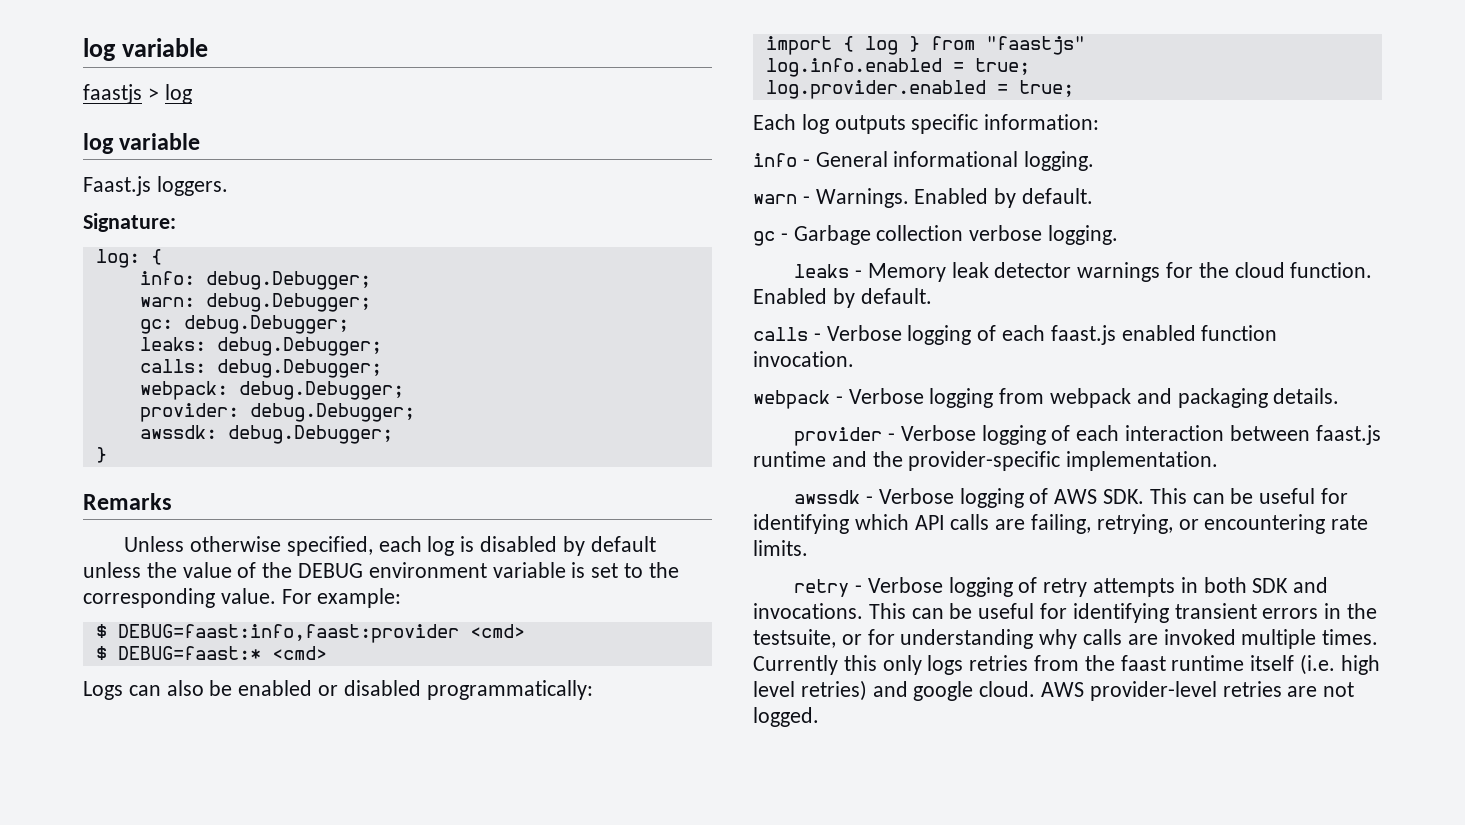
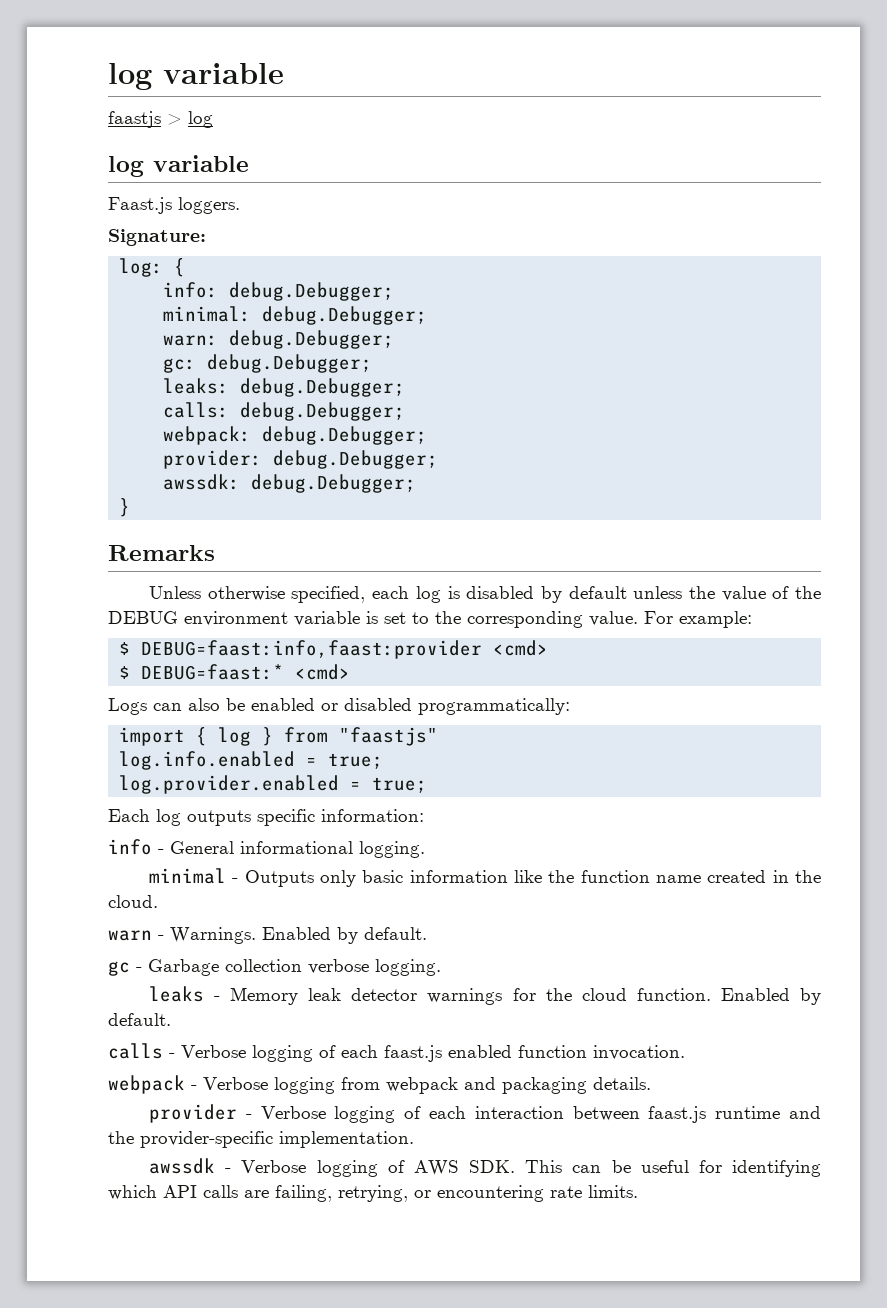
+ minimal: debug.Debugger;
+ minimal - Outputs only basic information like the function name created in the cloud.
- retry - Verbose logging of retry attempts in both SDK and invocations. This can be useful for identifying transient errors in the testsuite, or for understanding why calls are invoked multiple times. Currently this only logs retries from the faast runtime itself (i.e. high level retries) and google cloud. AWS provider-level retries are not logged.

